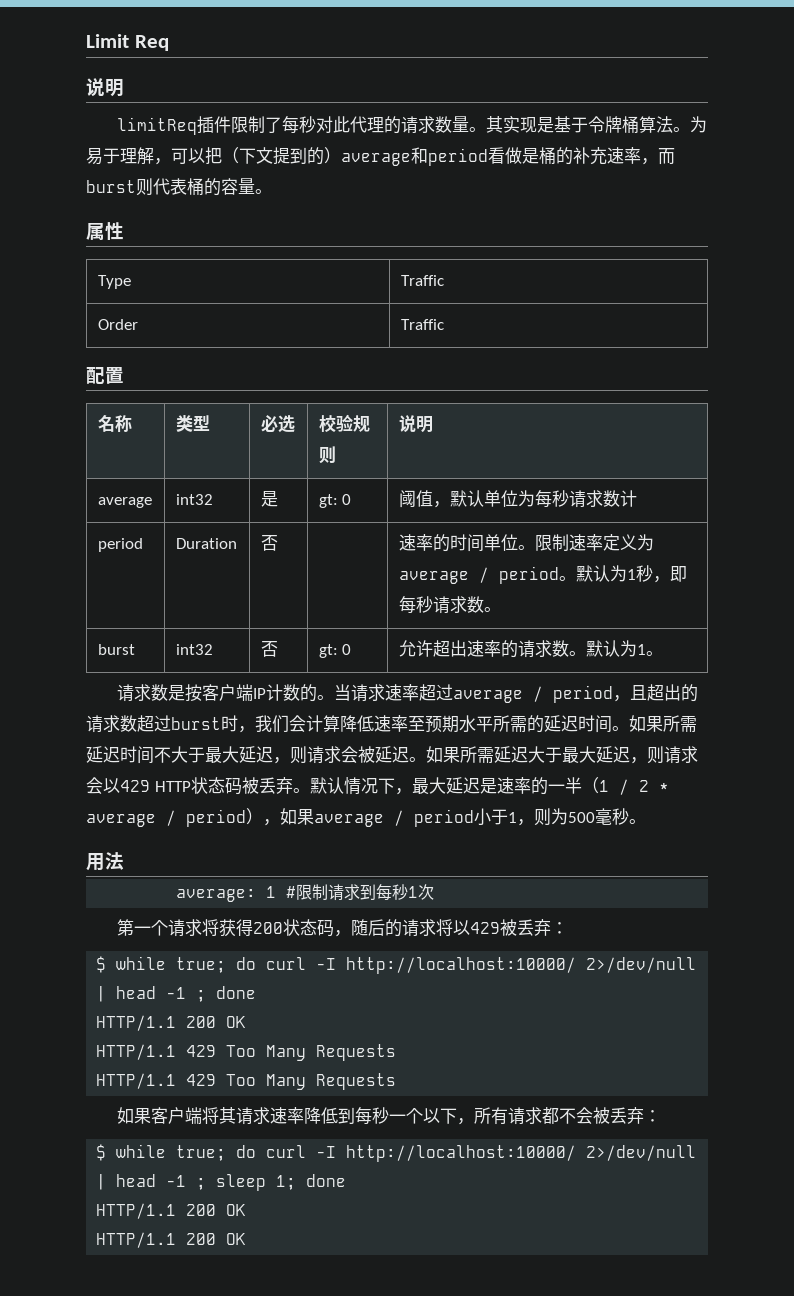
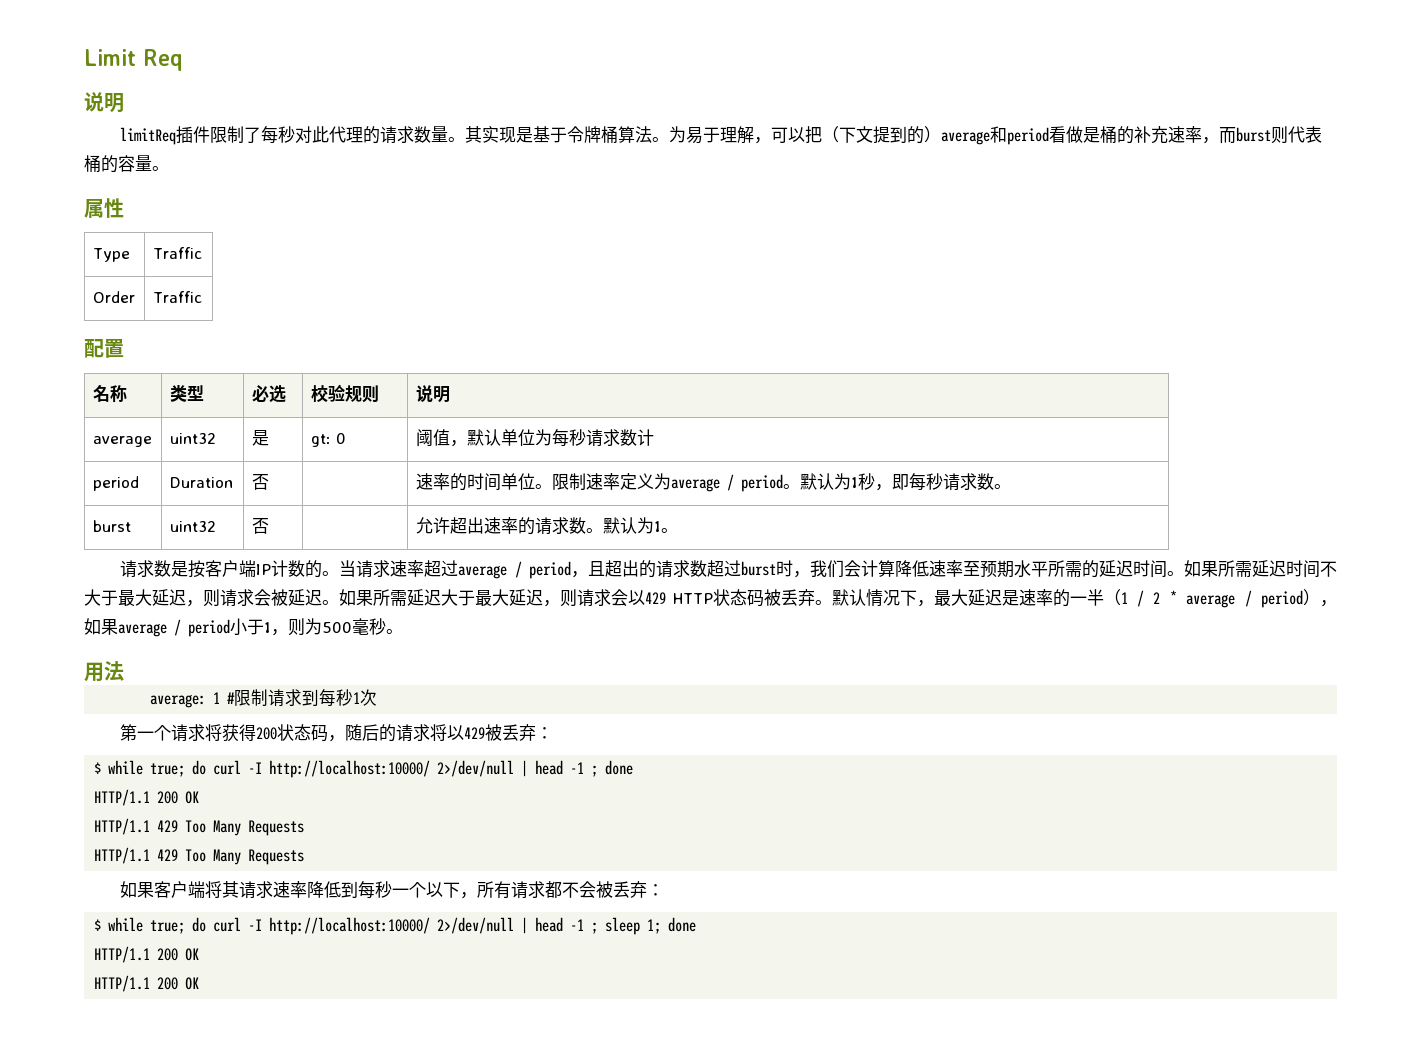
- average | int32 | 是 | gt: 0 | 阈值，默认单位为每秒请求数计
+ average | uint32 | 是 | gt: 0 | 阈值，默认单位为每秒请求数计
- burst | int32 | 否 | gt: 0 | 允许超出速率的请求数。默认为1。
+ burst | uint32 | 否 | | 允许超出速率的请求数。默认为1。

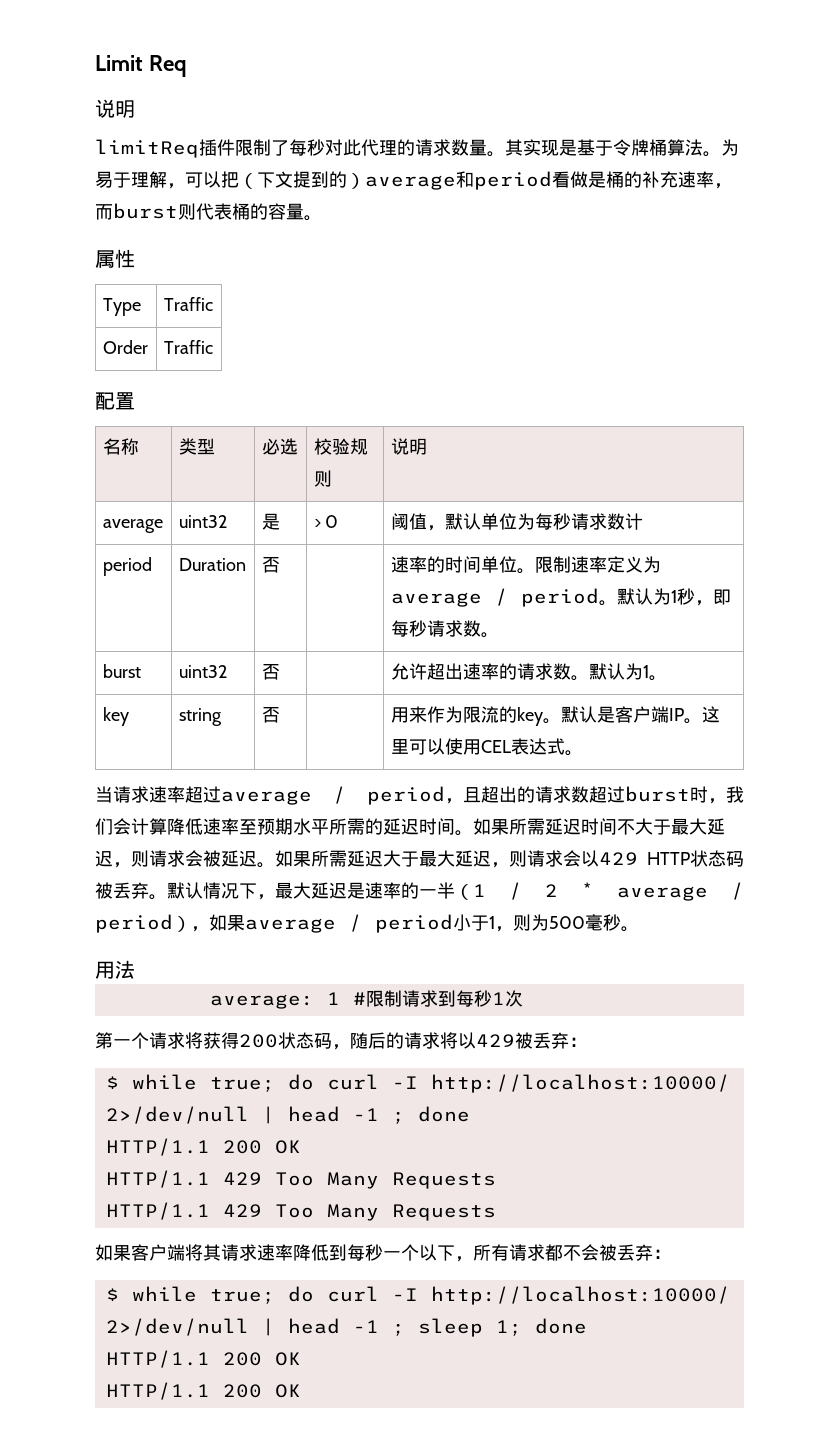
- average | uint32 | 是 | gt: 0 | 阈值，默认单位为每秒请求数计
+ average | uint32 | 是 | > 0 | 阈值，默认单位为每秒请求数计
- 请求数是按客户端IP计数的。当请求速率超过average / period，且超出的请求数超过burst时，我们会计算降低速率至预期水平所需的延迟时间。
+ key | string | 否 | | 用来作为限流的key。默认是客户端IP。这里可以使用CEL表达式。
+ 当请求速率超过average / period，且超出的请求数超过burst时，我们会计算降低速率至预期水平所需的延迟时间。

